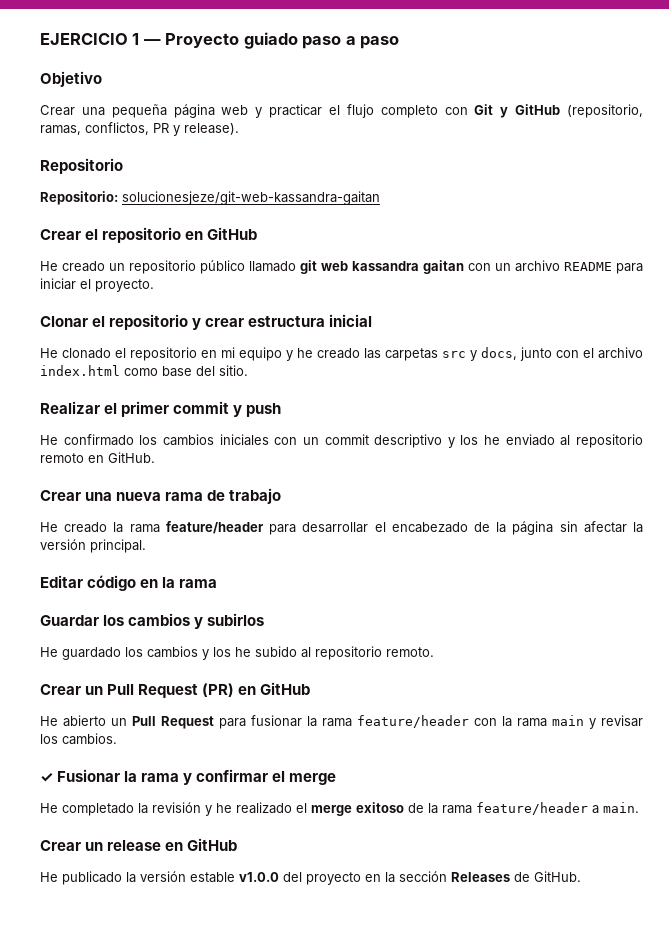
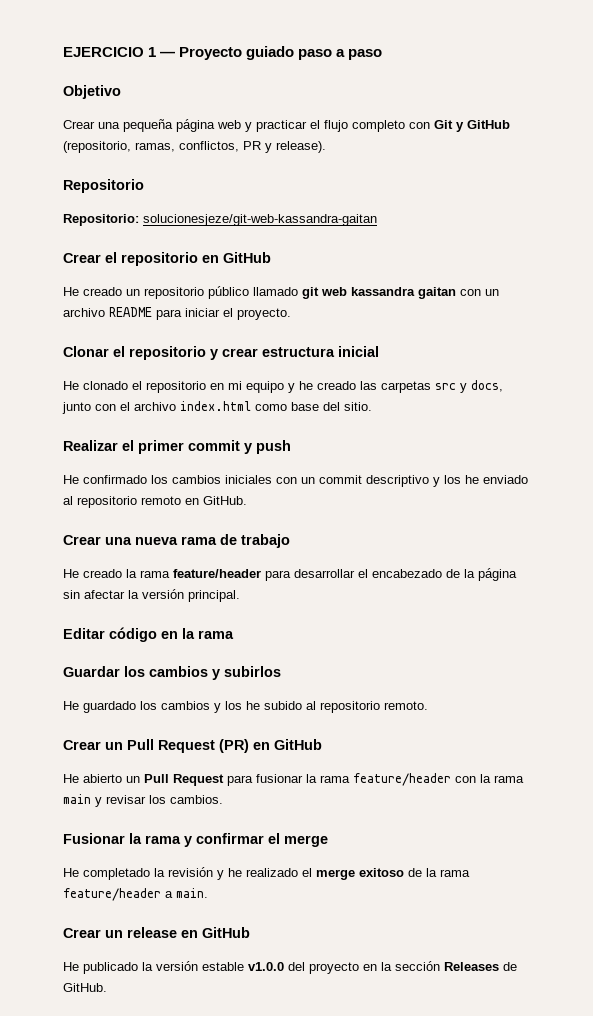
- ✓ Fusionar la rama y confirmar el merge
+ Fusionar la rama y confirmar el merge

